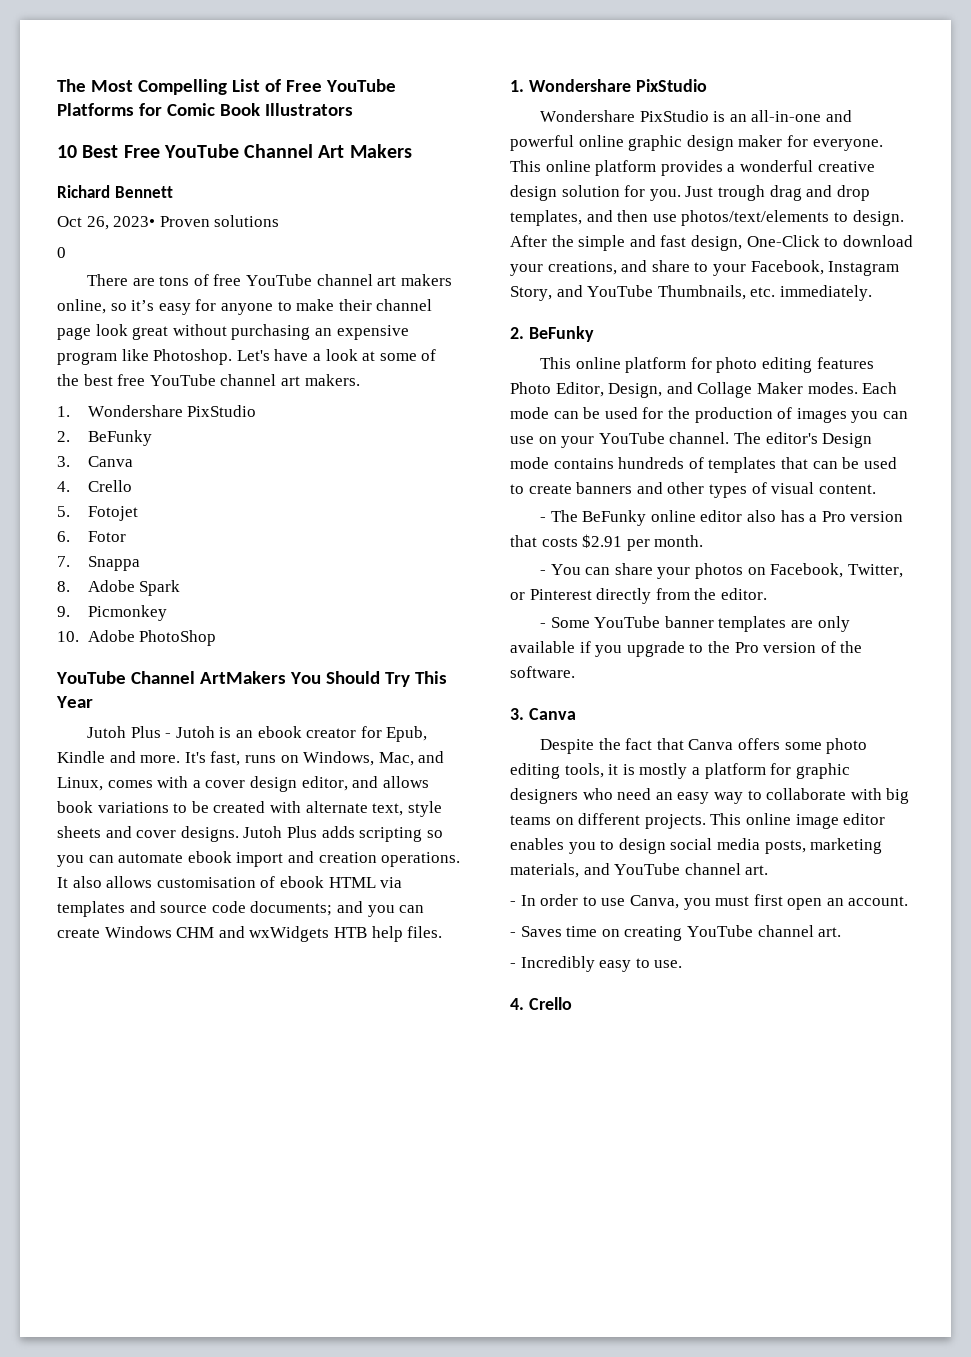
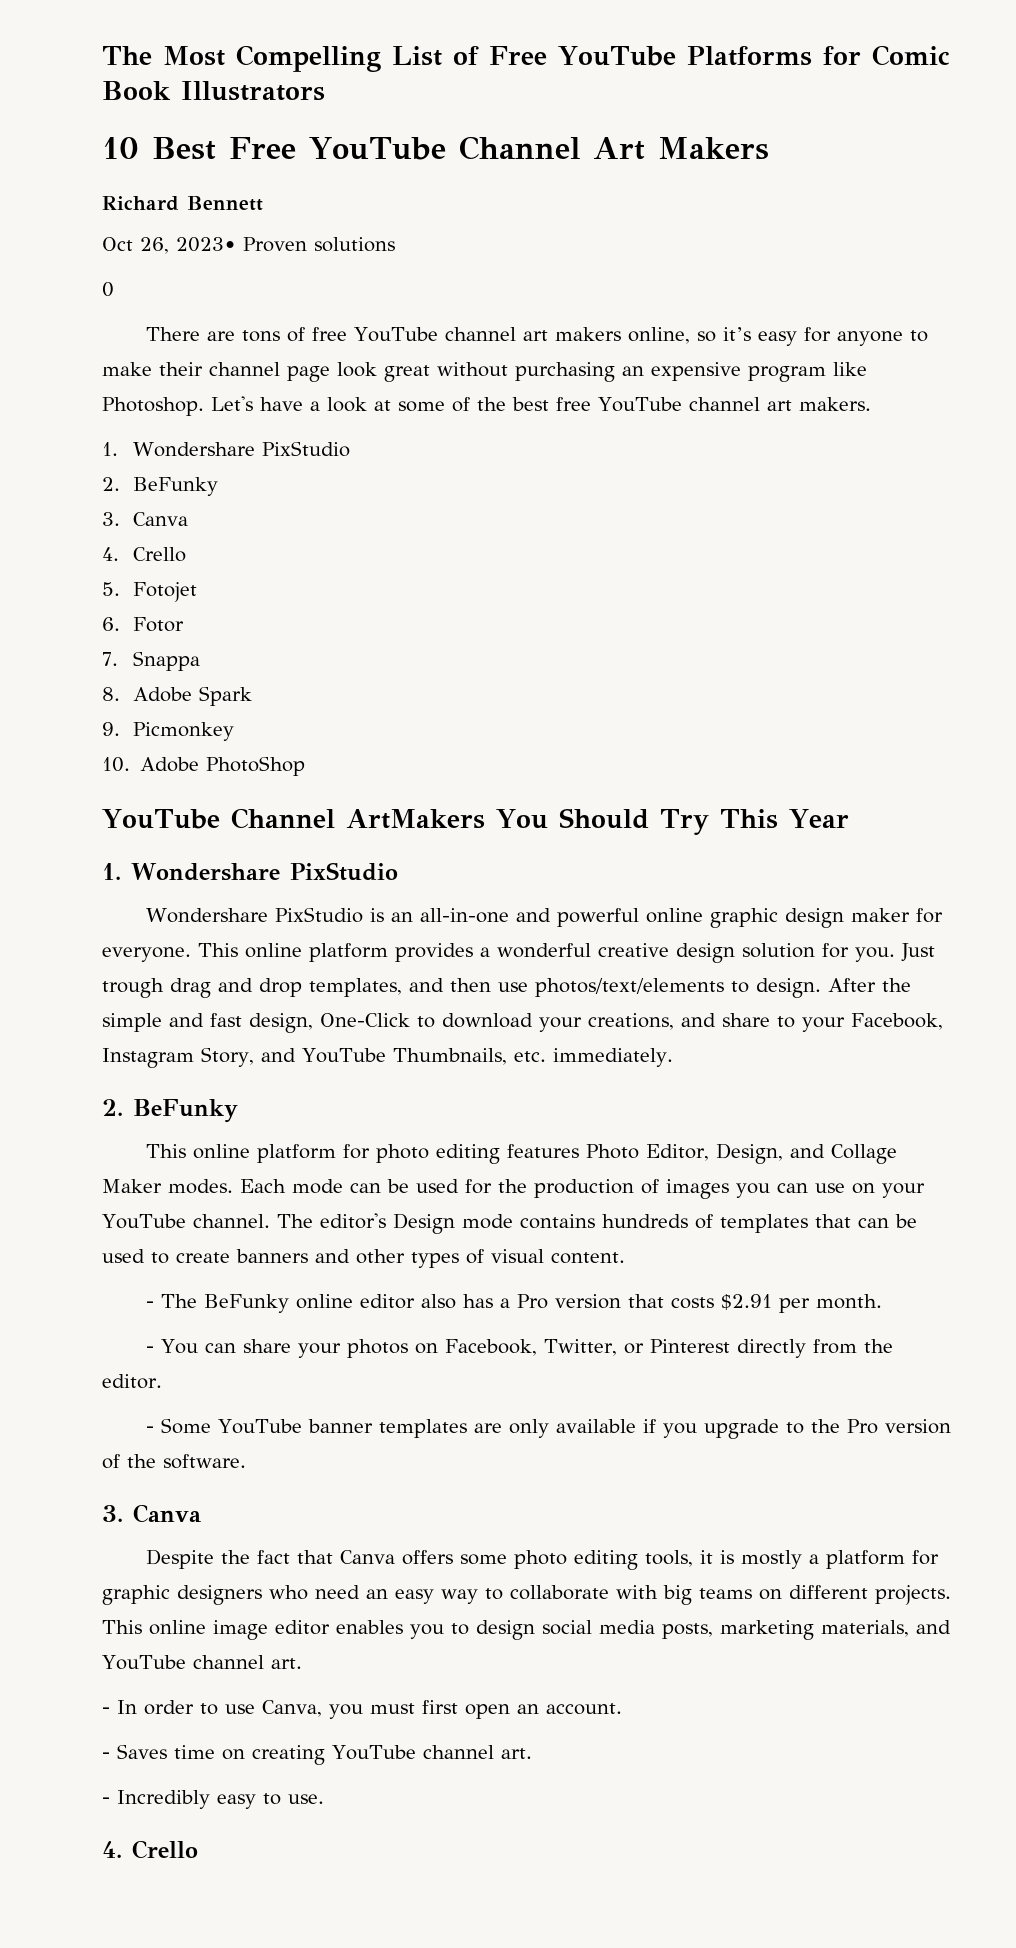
- Jutoh Plus - Jutoh is an ebook creator for Epub, Kindle and more. It's fast, runs on Windows, Mac, and Linux, comes with a cover design editor, and allows book variations to be created with alternate text, style sheets and cover designs. Jutoh Plus adds scripting so you can automate ebook import and creation operations. It also allows customisation of ebook HTML via templates and source code documents; and you can create Windows CHM and wxWidgets HTB help files.

